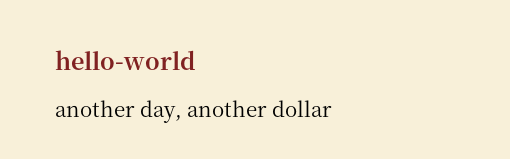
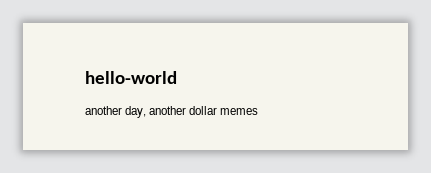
- another day, another dollar
+ another day, another dollar memes

